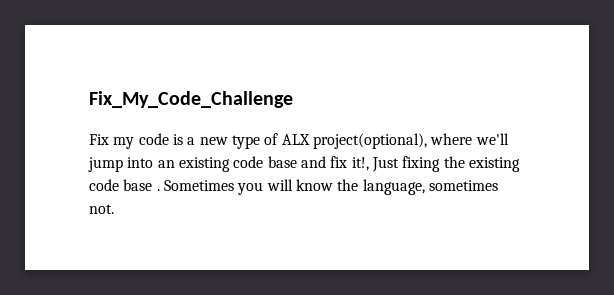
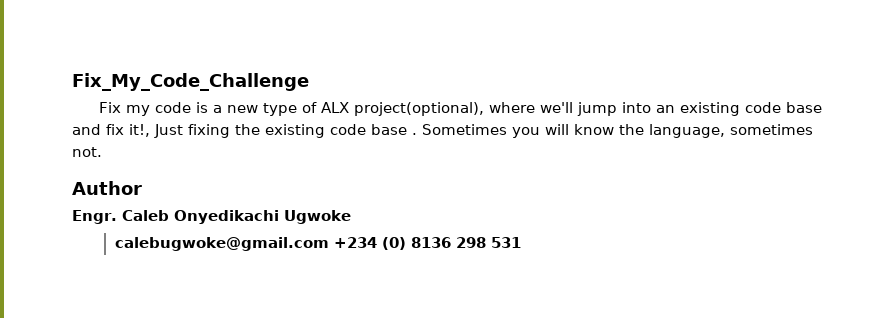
+ Author
+ Engr. Caleb Onyedikachi Ugwoke
+ calebugwoke@gmail.com +234 (0) 8136 298 531

